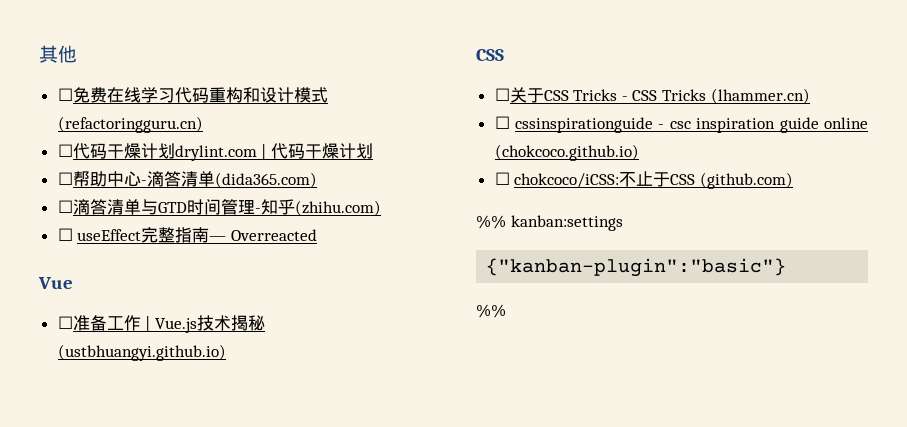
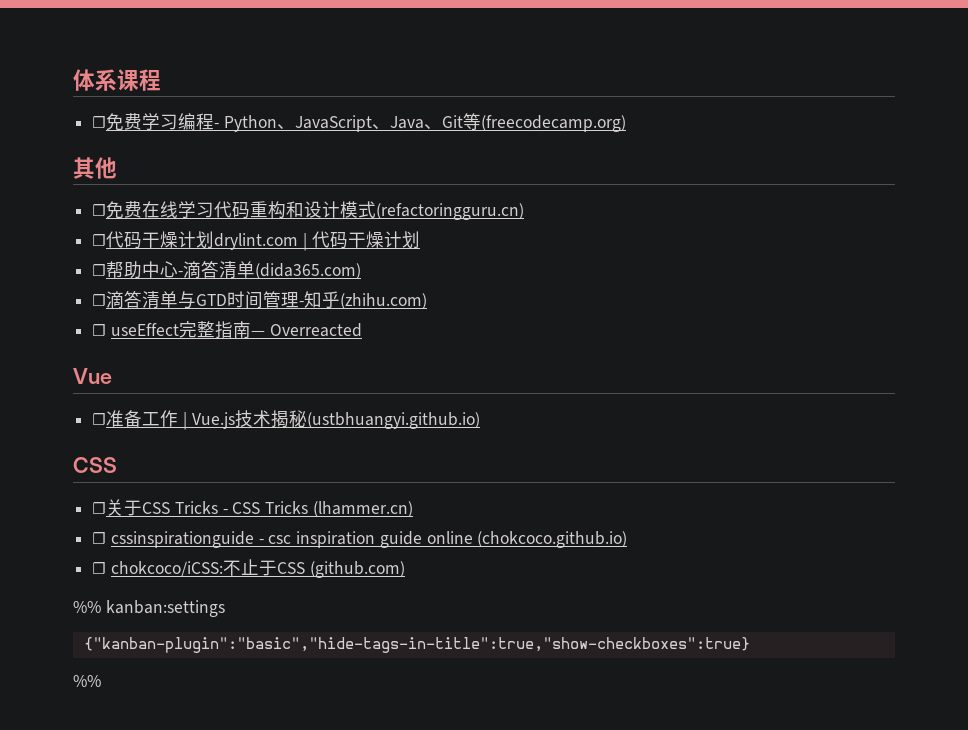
+ 体系课程
+ ☐免费学习编程- Python、JavaScript、Java、Git等(freecodecamp.org)
- {"kanban-plugin":"basic"}
+ {"kanban-plugin":"basic","hide-tags-in-title":true,"show-checkboxes":true}

